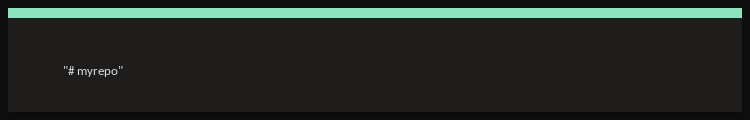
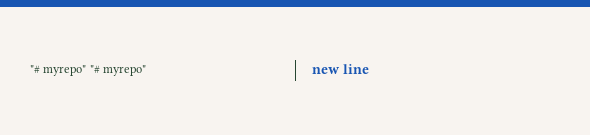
- "# myrepo"
+ "# myrepo" "# myrepo"
+ new line

